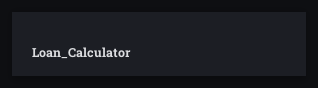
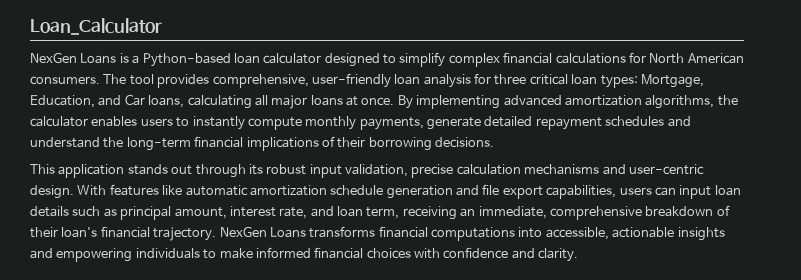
+ NexGen Loans is a Python-based loan calculator designed to simplify complex financial calculations for North American consumers. The tool provides comprehensive, user-friendly loan analysis for three critical loan types: Mortgage, Education, and Car loans, calculating all major loans at once. By implementing advanced amortization algorithms, the calculator enables users to instantly compute monthly payments, generate detailed repayment schedules and understand the long-term financial implications of their borrowing decisions.
+ This application stands out through its robust input validation, precise calculation mechanisms and user-centric design. With features like automatic amortization schedule generation and file export capabilities, users can input loan details such as principal amount, interest rate, and loan term, receiving an immediate, comprehensive breakdown of their loan's financial trajectory. NexGen Loans transforms financial computations into accessible, actionable insights and empowering individuals to make informed financial choices with confidence and clarity.

